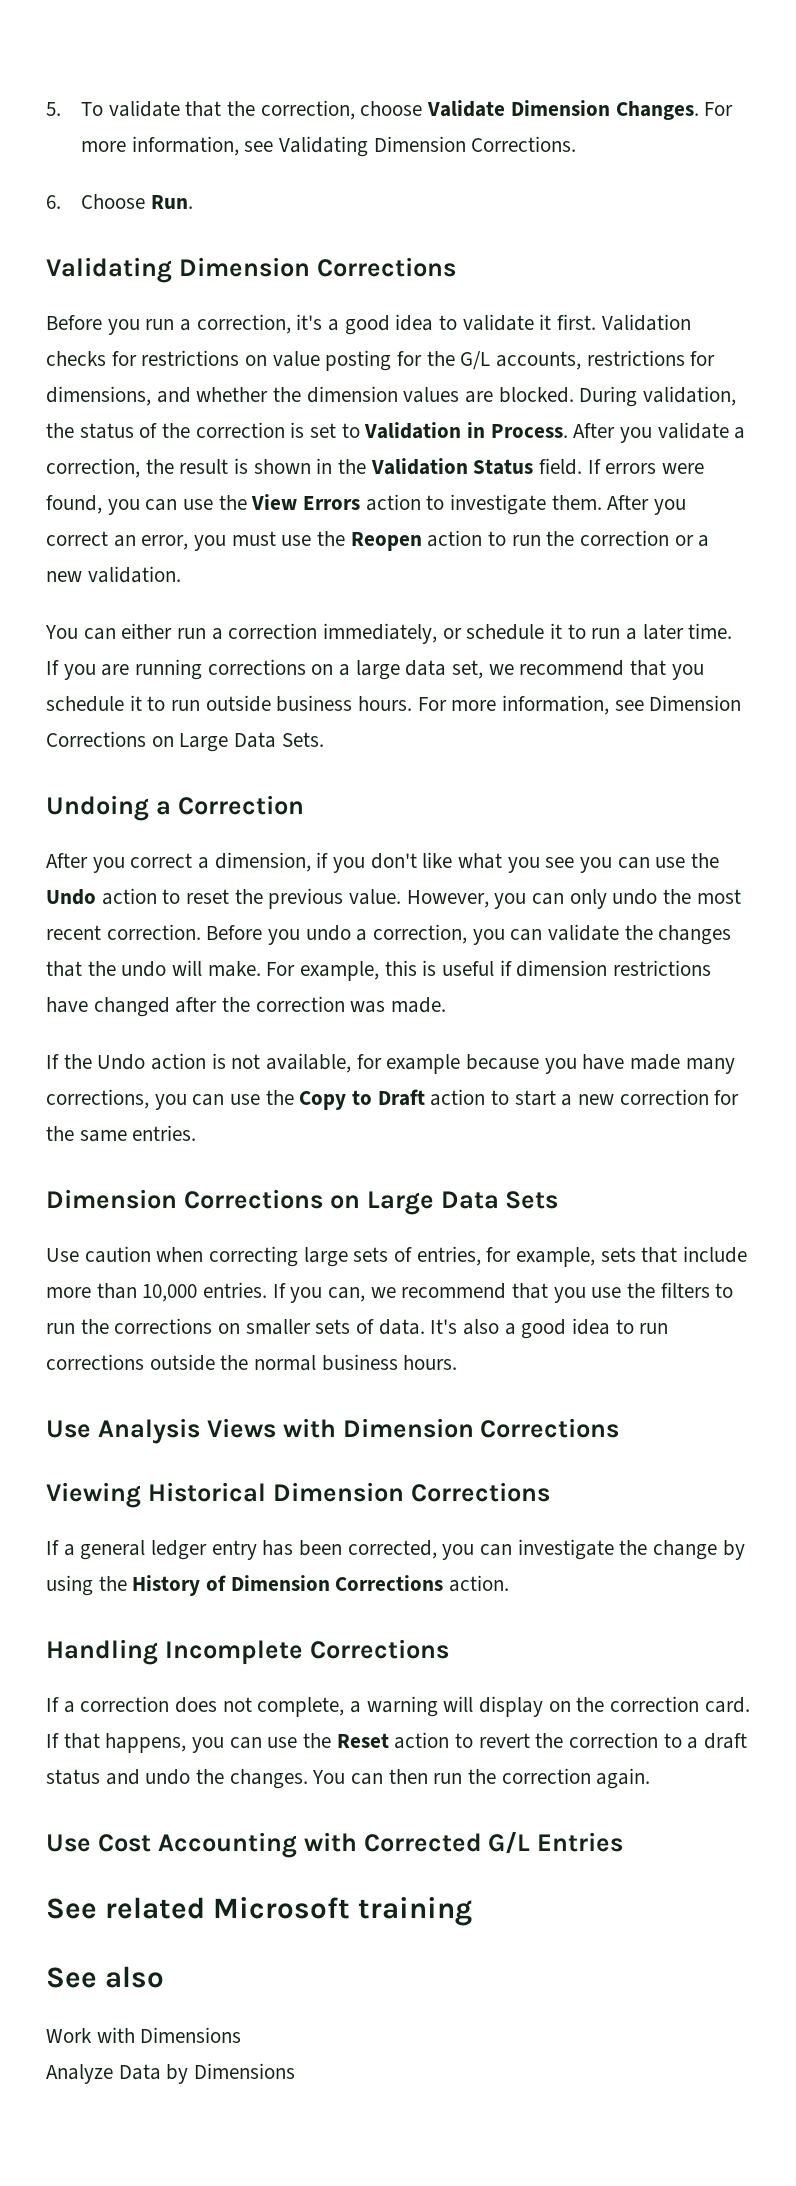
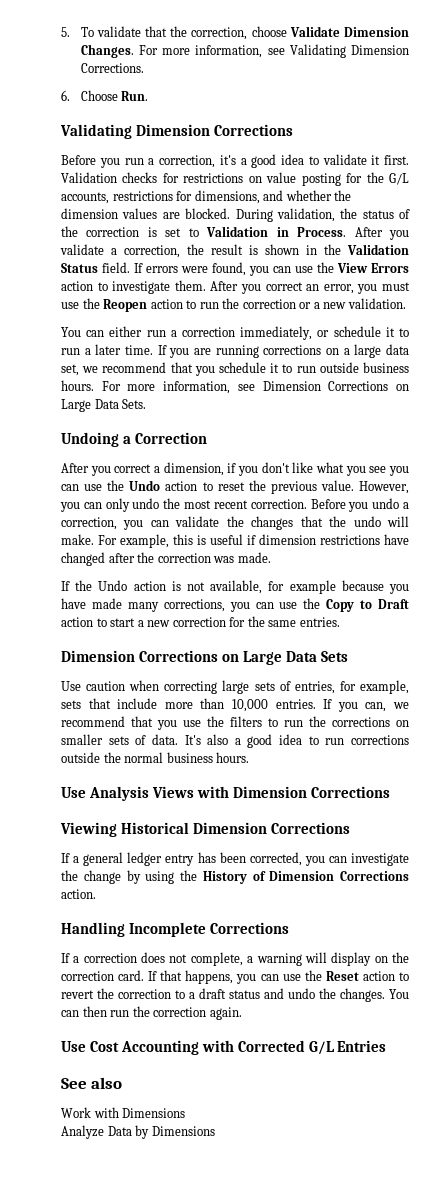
- See related Microsoft training

